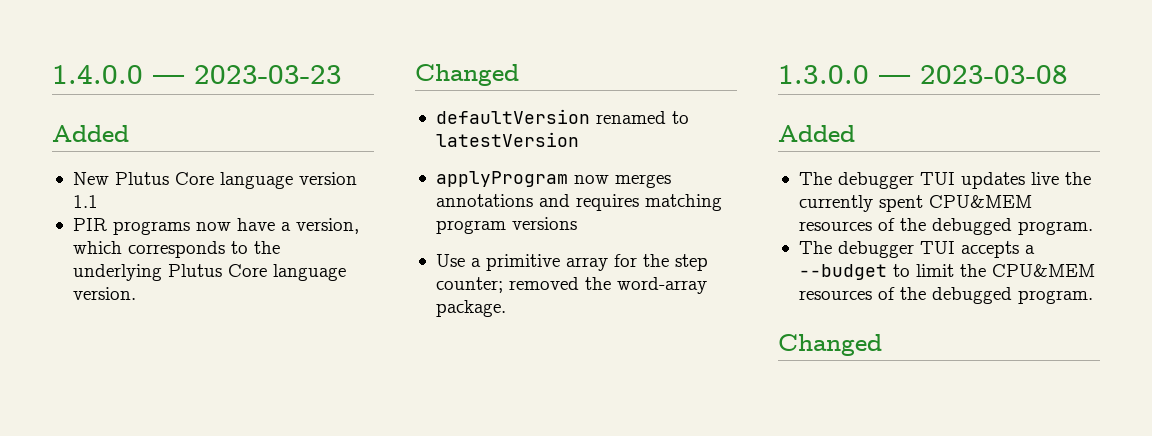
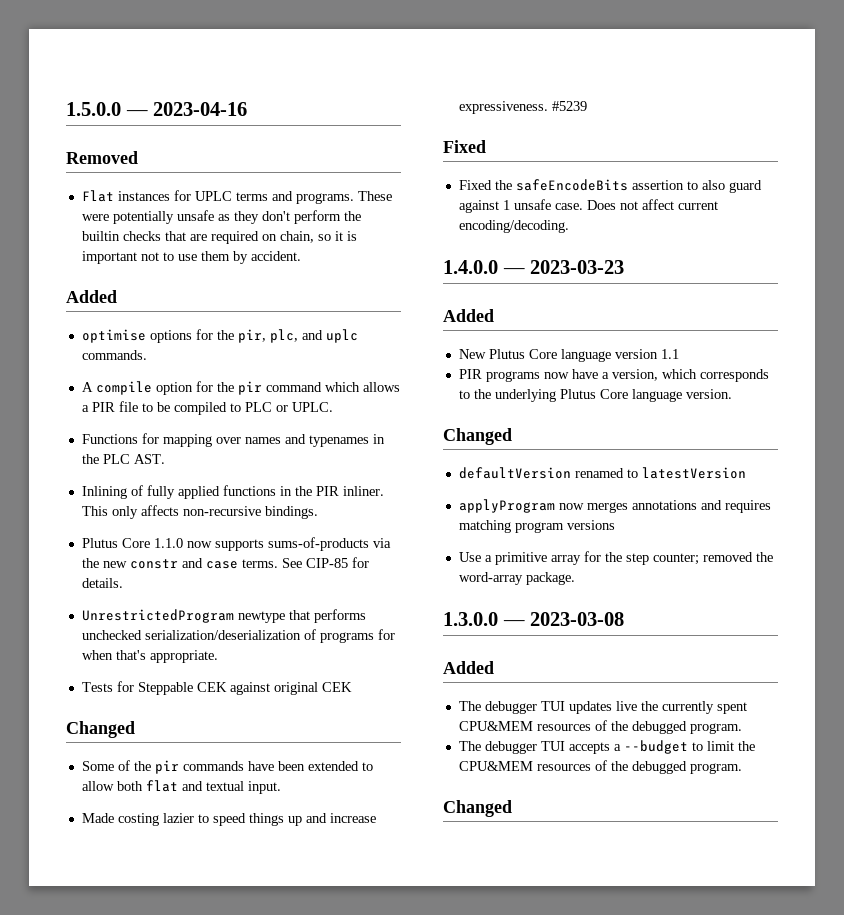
+ 1.5.0.0 — 2023-04-16
+ Removed
+ Flat instances for UPLC terms and programs. These were potentially unsafe as they don't perform the builtin checks that are required on chain, so it is important not to use them by accident.
+ Added
+ optimise options for the pir, plc, and uplc commands.
+ A compile option for the pir command which allows a PIR file to be compiled to PLC or UPLC.
+ Functions for mapping over names and typenames in the PLC AST.
+ Inlining of fully applied functions in the PIR inliner. This only affects non-recursive bindings.
+ Plutus Core 1.1.0 now supports sums-of-products via the new constr and case terms. See CIP-85 for details.
+ UnrestrictedProgram newtype that performs unchecked serialization/deserialization of programs for when that's appropriate.
+ Tests for Steppable CEK against original CEK
+ Changed
+ Some of the pir commands have been extended to allow both flat and textual input.
+ Made costing lazier to speed things up and increase expressiveness. #5239
+ Fixed
+ Fixed the safeEncodeBits assertion to also guard against 1 unsafe case. Does not affect current encoding/decoding.

